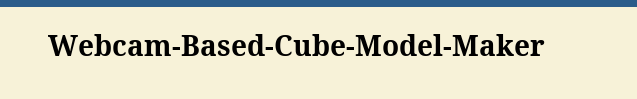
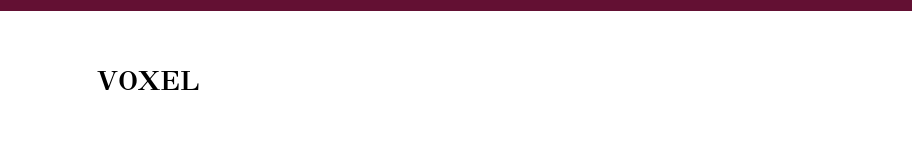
- Webcam-Based-Cube-Model-Maker
+ VOXEL

